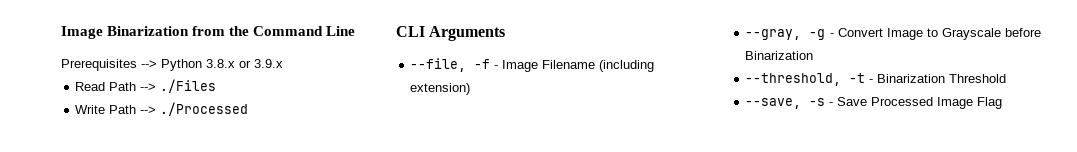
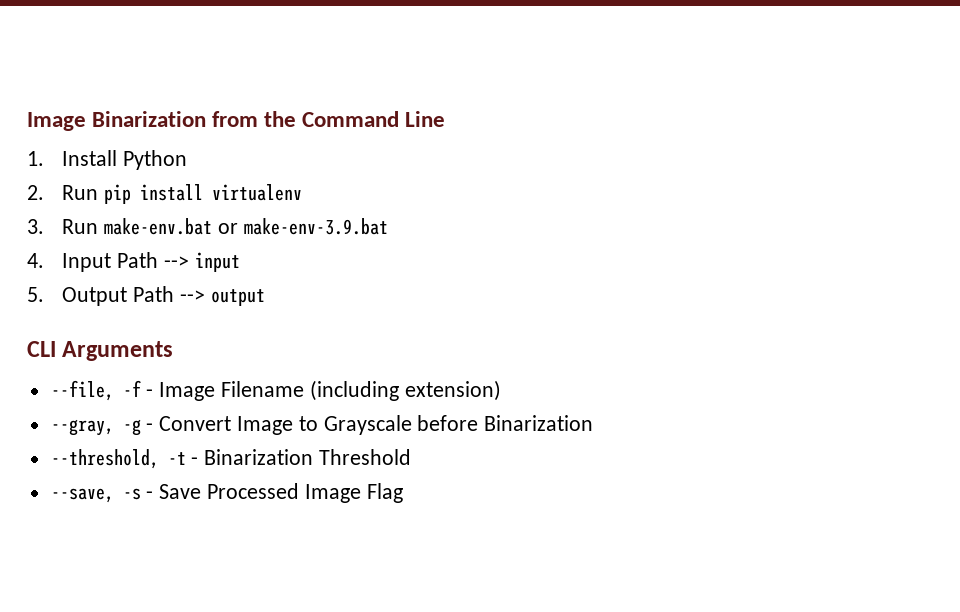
- Prerequisites --> Python 3.8.x or 3.9.x
- Read Path --> ./Files
- Write Path --> ./Processed
+ 1. Install Python
+ 2. Run pip install virtualenv
+ 3. Run make-env.bat or make-env-3.9.bat
+ 4. Input Path --> input
+ 5. Output Path --> output

